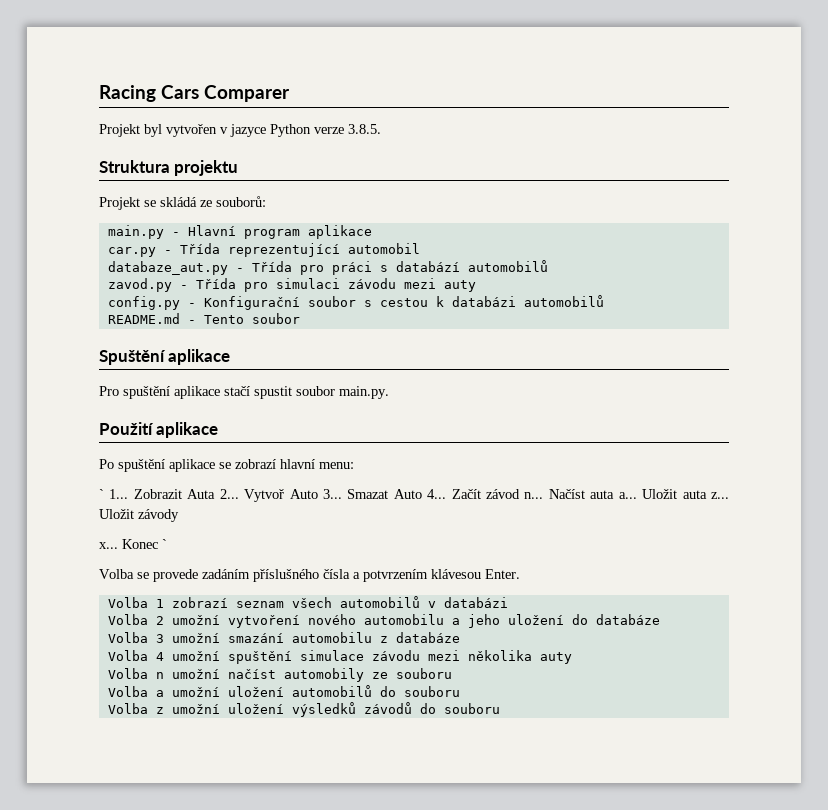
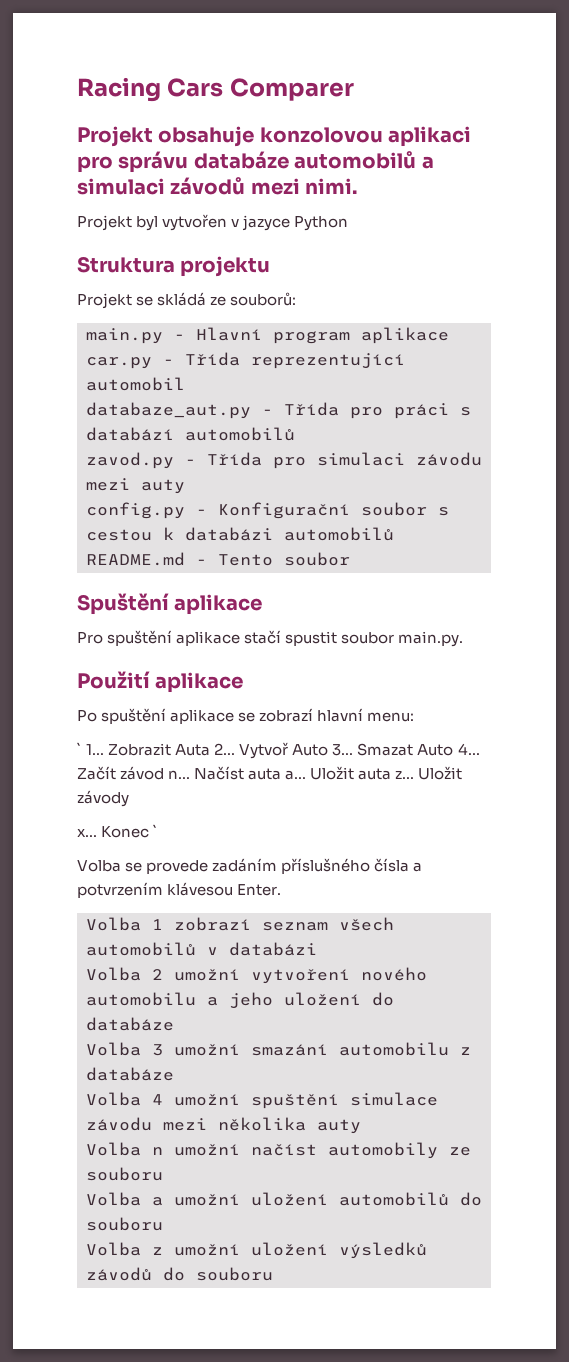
+ Projekt obsahuje konzolovou aplikaci pro správu databáze automobilů a simulaci závodů mezi nimi.
- Projekt byl vytvořen v jazyce Python verze 3.8.5.
+ Projekt byl vytvořen v jazyce Python

